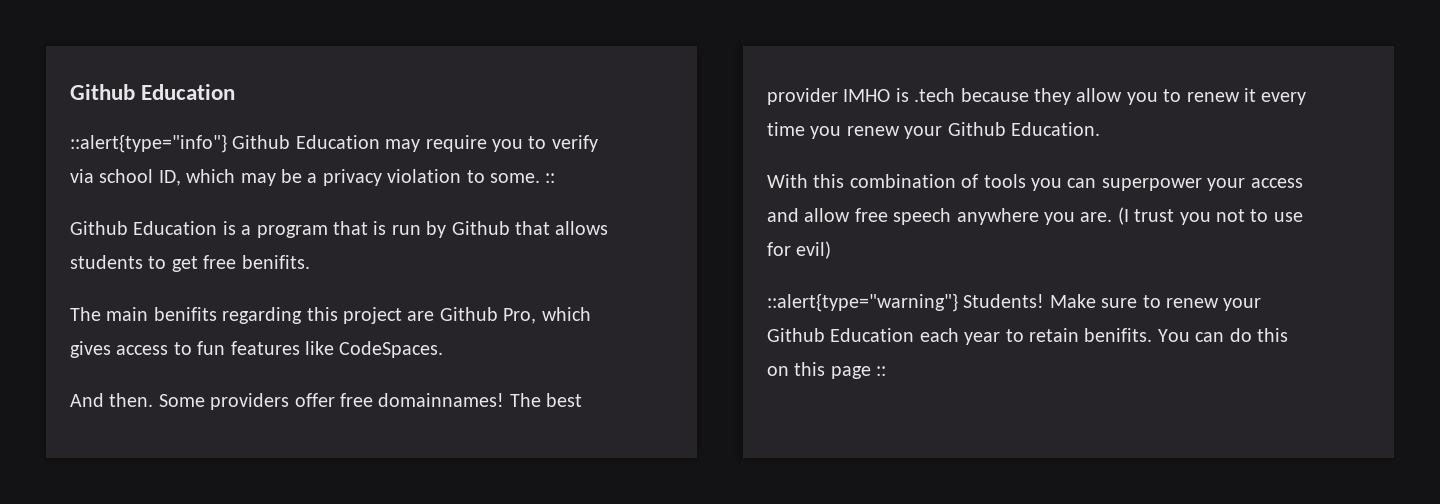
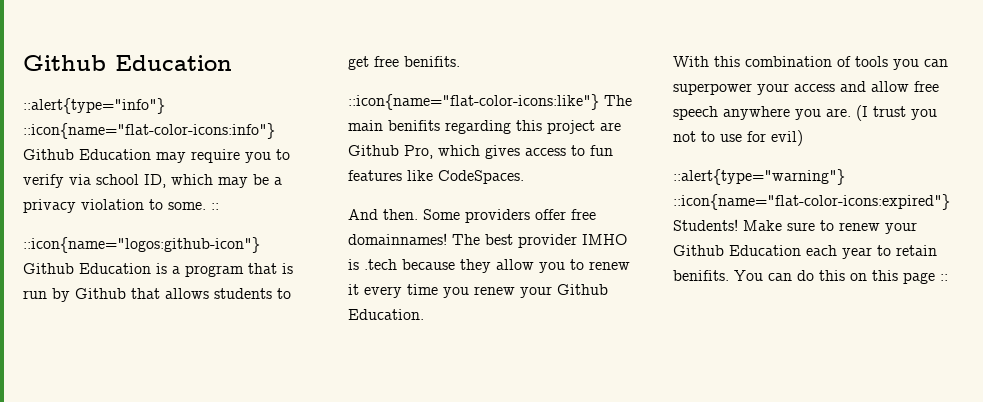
- ::alert{type="info"} Github Education may require you to verify via school ID, which may be a privacy violation to some. ::
+ ::alert{type="info"} ::icon{name="flat-color-icons:info"} Github Education may require you to verify via school ID, which may be a privacy violation to some. ::
- Github Education is a program that is run by Github that allows students to get free benifits.
+ ::icon{name="logos:github-icon"} Github Education is a program that is run by Github that allows students to get free benifits.
- The main benifits regarding this project are Github Pro, which gives access to fun features like CodeSpaces.
+ ::icon{name="flat-color-icons:like"} The main benifits regarding this project are Github Pro, which gives access to fun features like CodeSpaces.
- ::alert{type="warning"} Students!
+ ::alert{type="warning"} ::icon{name="flat-color-icons:expired"} Students!

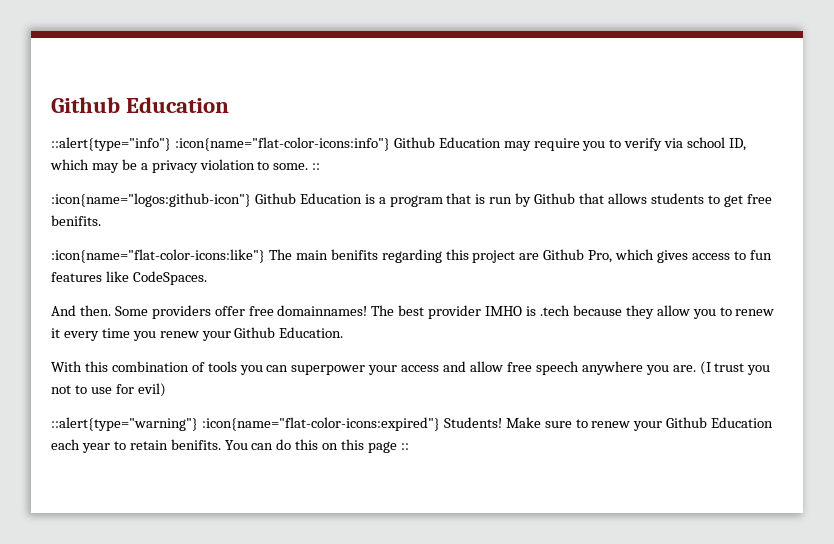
- ::alert{type="info"} ::icon{name="flat-color-icons:info"} Github Education may require you to verify via school ID, which may be a privacy violation to some. ::
+ ::alert{type="info"} :icon{name="flat-color-icons:info"} Github Education may require you to verify via school ID, which may be a privacy violation to some. ::
- ::icon{name="logos:github-icon"} Github Education is a program that is run by Github that allows students to get free benifits.
+ :icon{name="logos:github-icon"} Github Education is a program that is run by Github that allows students to get free benifits.
- ::icon{name="flat-color-icons:like"} The main benifits regarding this project are Github Pro, which gives access to fun features like CodeSpaces.
+ :icon{name="flat-color-icons:like"} The main benifits regarding this project are Github Pro, which gives access to fun features like CodeSpaces.
- ::alert{type="warning"} ::icon{name="flat-color-icons:expired"} Students!
+ ::alert{type="warning"} :icon{name="flat-color-icons:expired"} Students!

